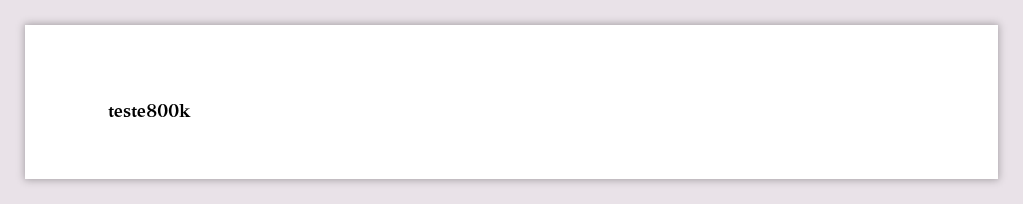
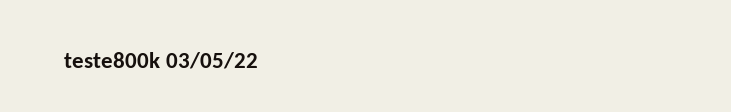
- teste800k
+ teste800k 03/05/22

